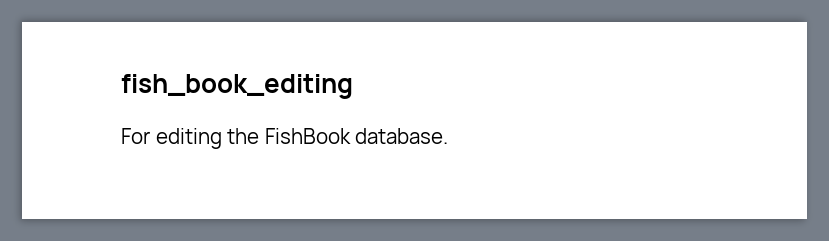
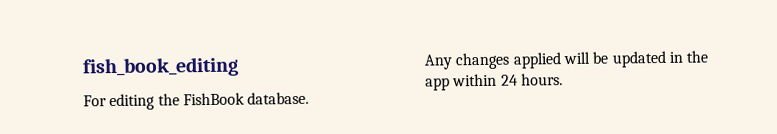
+ Any changes applied will be updated in the app within 24 hours.

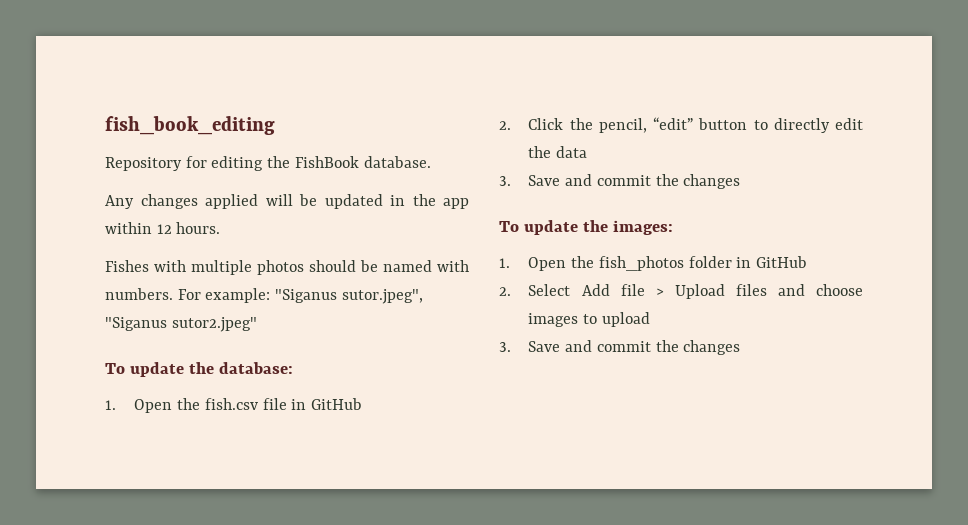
- For editing the FishBook database.
+ Repository for editing the FishBook database.
- Any changes applied will be updated in the app within 24 hours.
+ Any changes applied will be updated in the app within 12 hours.
+ Fishes with multiple photos should be named with numbers. For example: "Siganus sutor.jpeg", "Siganus sutor2.jpeg"
+ To update the database:
+ 1. Open the fish.csv file in GitHub
+ 2. Click the pencil, “edit” button to directly edit the data
+ 3. Save and commit the changes
+ To update the images:
+ 1. Open the fish_photos folder in GitHub
+ 2. Select Add file > Upload files and choose images to upload
+ 3. Save and commit the changes

